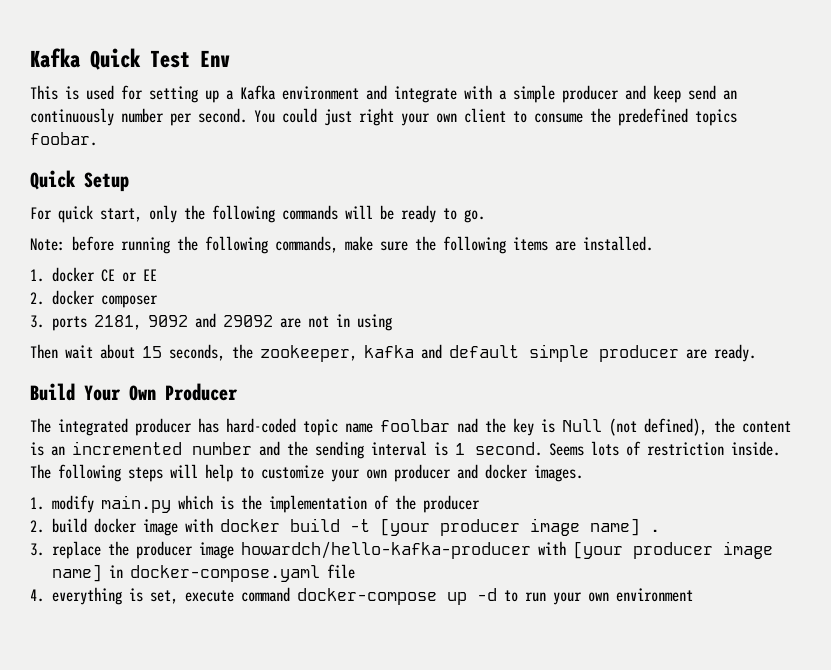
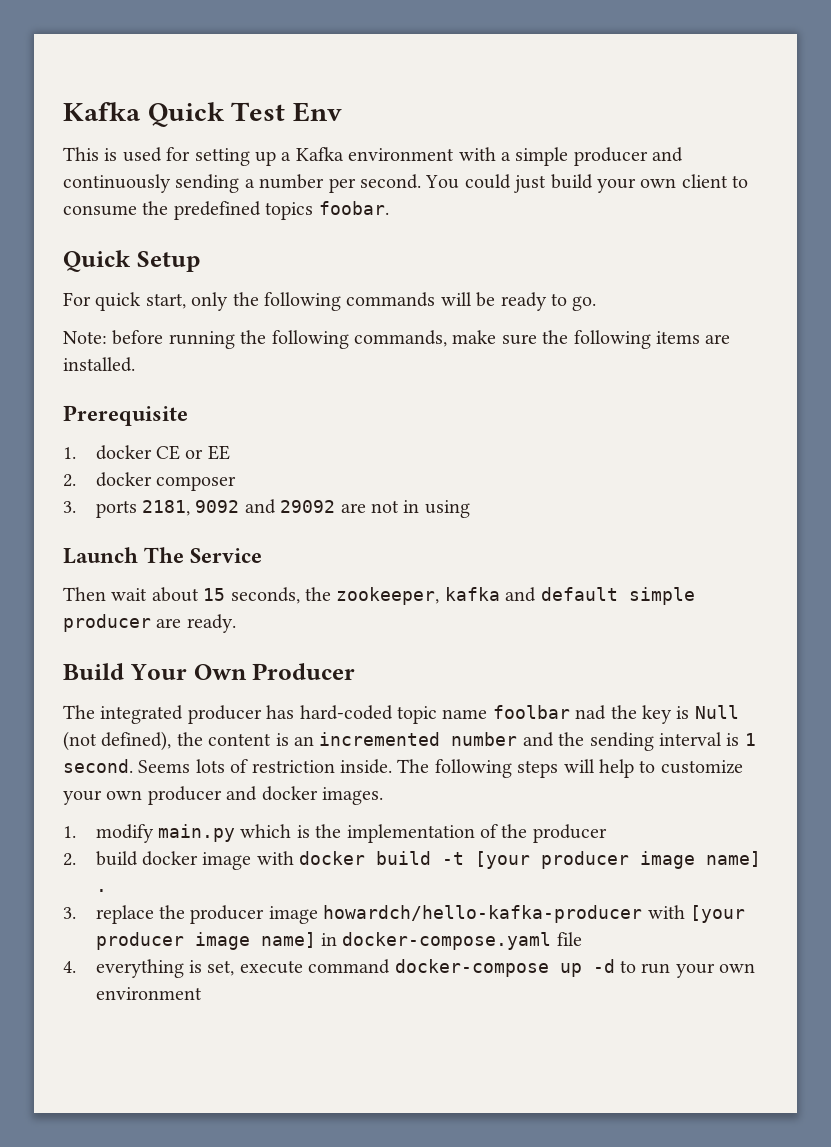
- This is used for setting up a Kafka environment and integrate with a simple producer and keep send an continuously number per second.
+ This is used for setting up a Kafka environment with a simple producer and continuously sending a number per second.
- You could just right your own client to consume the predefined topics foobar.
+ You could just build your own client to consume the predefined topics foobar.
+ Prerequisite
+ Launch The Service

